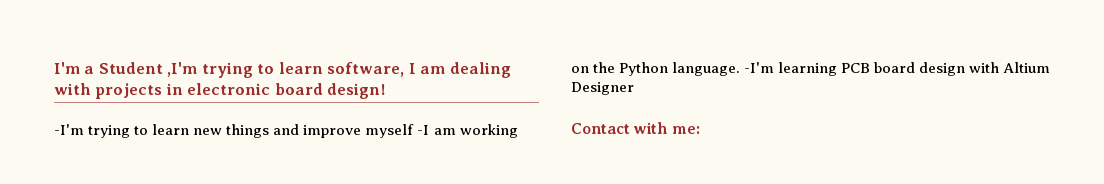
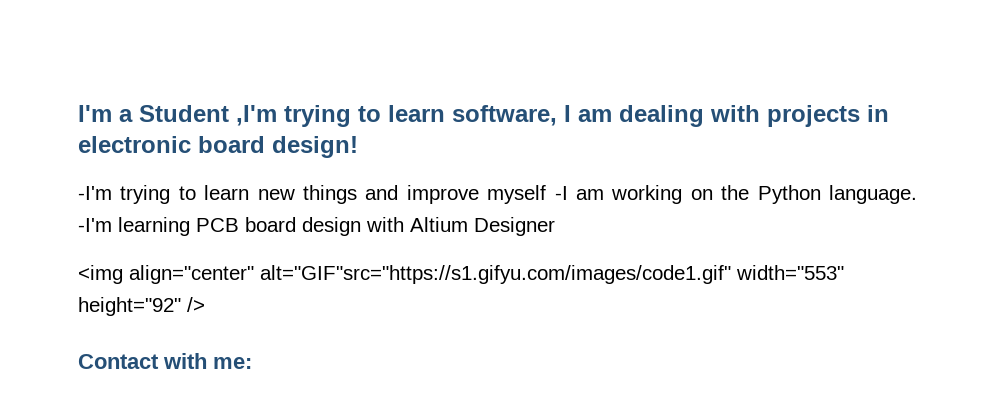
+ <img align="center" alt="GIF"src="https://s1.gifyu.com/images/code1.gif" width="553" height="92" />

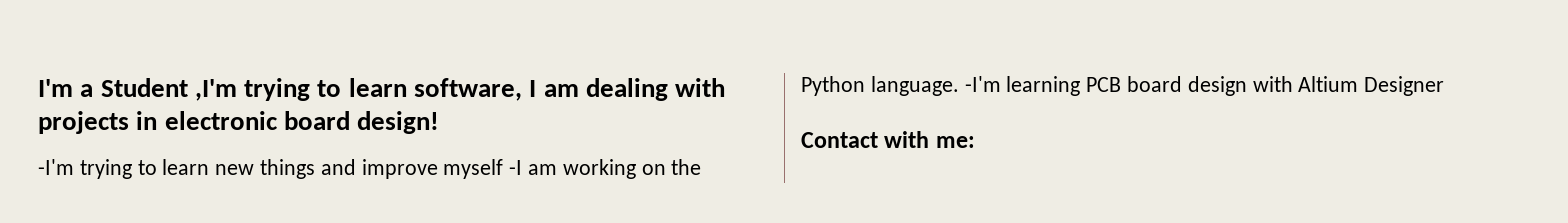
- <img align="center" alt="GIF"src="https://s1.gifyu.com/images/code1.gif" width="553" height="92" />

